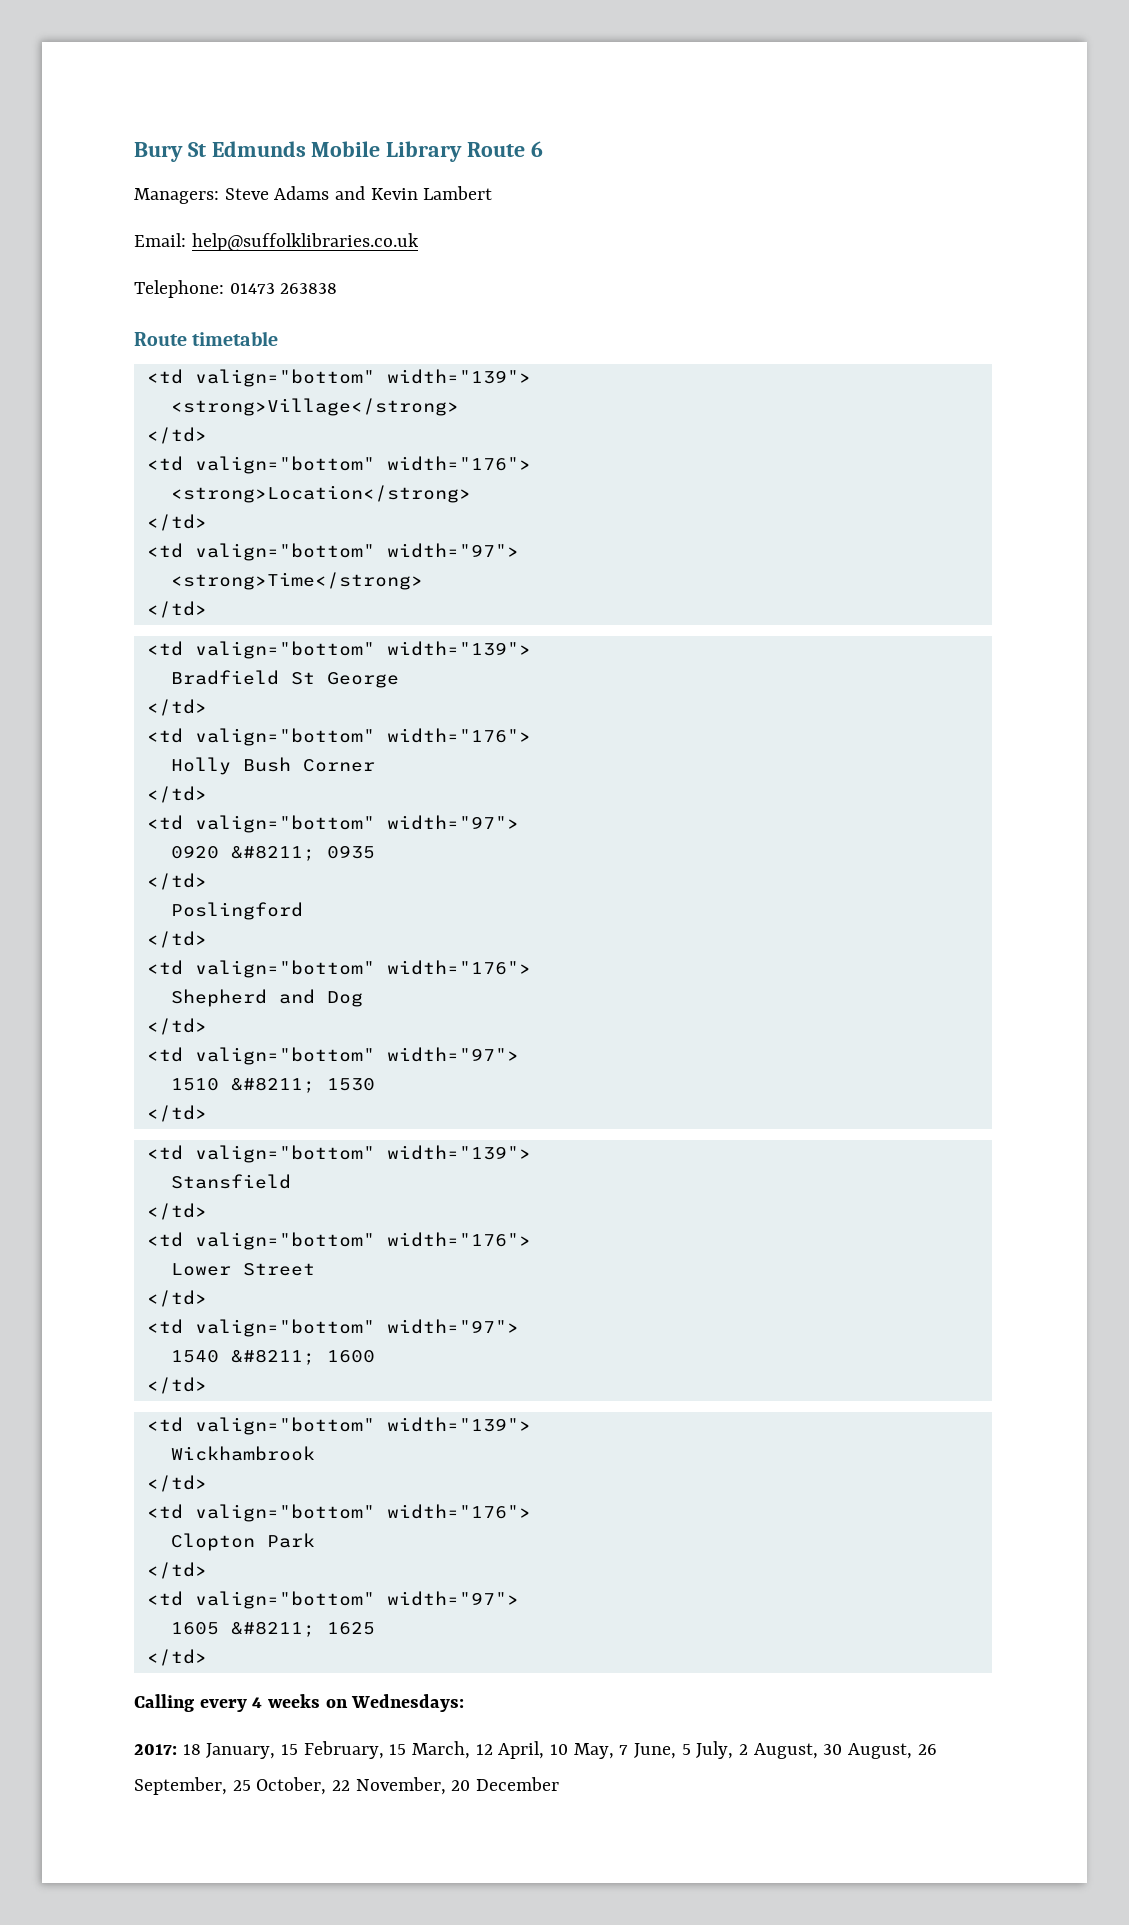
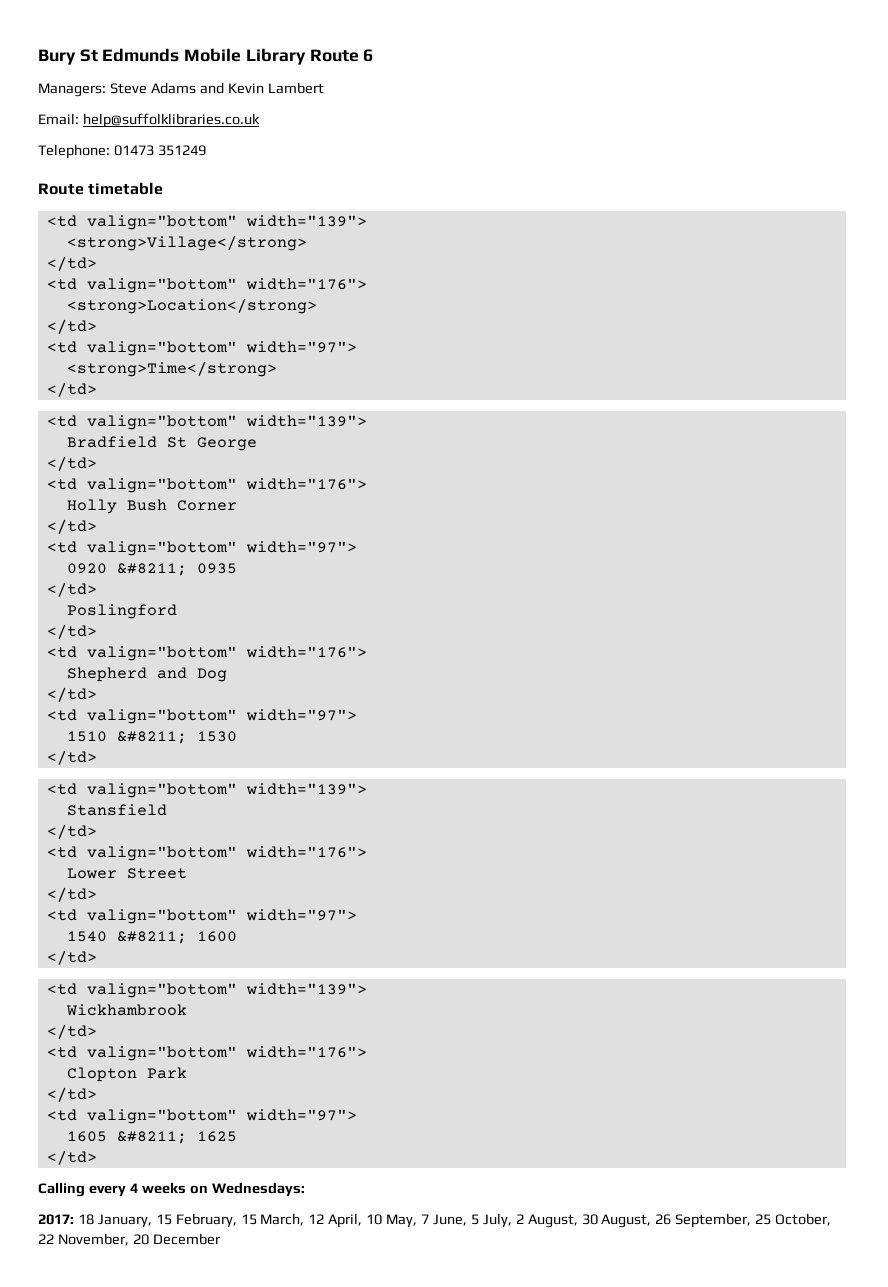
- Telephone: 01473 263838
+ Telephone: 01473 351249

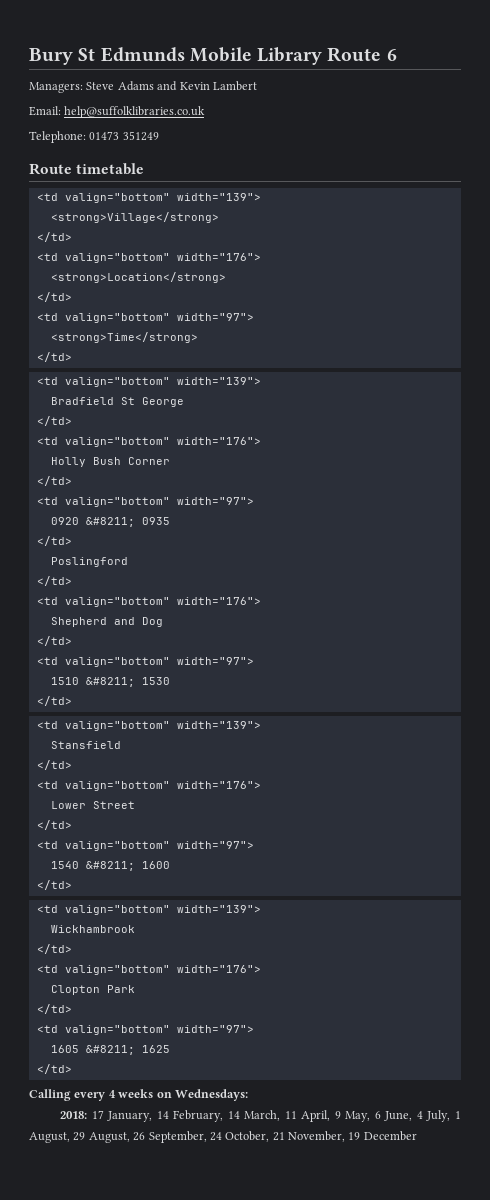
- 2017: 18 January, 15 February, 15 March, 12 April, 10 May, 7 June, 5 July, 2 August, 30 August, 26 September, 25 October, 22 November, 20 December
+ 2018: 17 January, 14 February, 14 March, 11 April, 9 May, 6 June, 4 July, 1 August, 29 August, 26 September, 24 October, 21 November, 19 December

